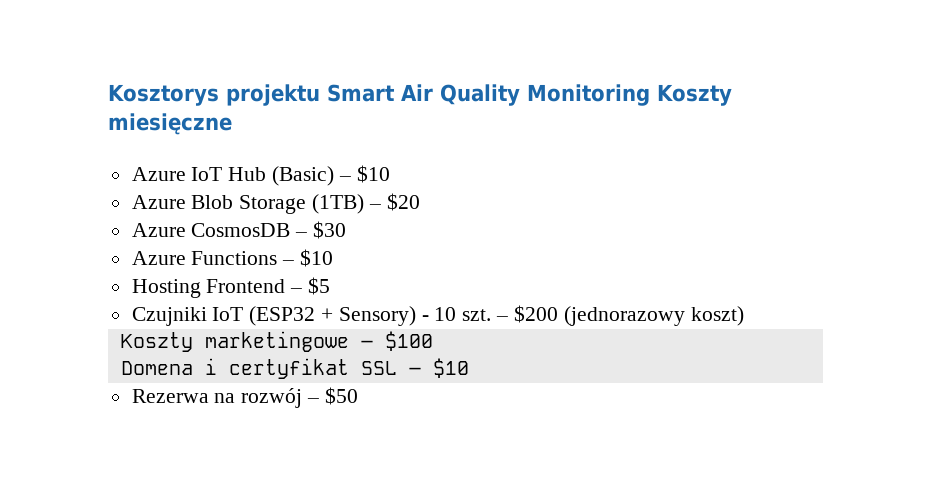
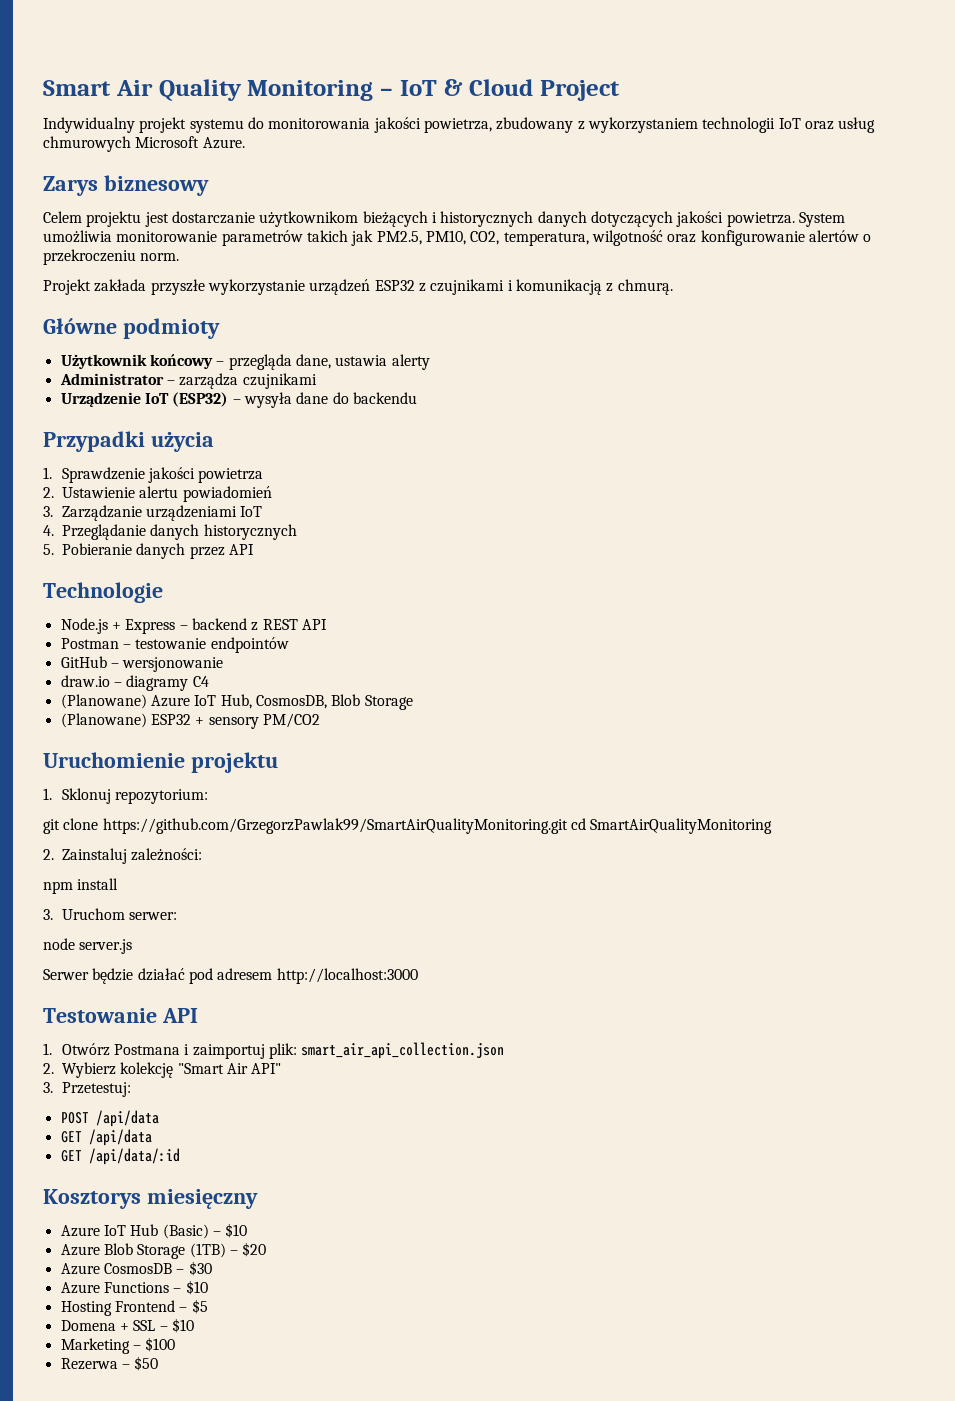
- Kosztorys projektu Smart Air Quality Monitoring Koszty miesięczne
+ Smart Air Quality Monitoring – IoT & Cloud Project
+ Indywidualny projekt systemu do monitorowania jakości powietrza, zbudowany z wykorzystaniem technologii IoT oraz usług chmurowych Microsoft Azure.
+ Zarys biznesowy
+ Celem projektu jest dostarczanie użytkownikom bieżących i historycznych danych dotyczących jakości powietrza. System umożliwia monitorowanie parametrów takich jak PM2.5, PM10, CO2, temperatura, wilgotność oraz konfigurowanie alertów o przekroczeniu norm.
+ Projekt zakłada przyszłe wykorzystanie urządzeń ESP32 z czujnikami i komunikacją z chmurą.
+ Główne podmioty
+ Użytkownik końcowy – przegląda dane, ustawia alerty
+ Administrator – zarządza czujnikami
+ Urządzenie IoT (ESP32) – wysyła dane do backendu
+ Przypadki użycia
+ 1. Sprawdzenie jakości powietrza
+ 2. Ustawienie alertu powiadomień
+ 3. Zarządzanie urządzeniami IoT
+ 4. Przeglądanie danych historycznych
+ 5. Pobieranie danych przez API
+ Technologie
+ Node.js + Express – backend z REST API
+ Postman – testowanie endpointów
+ GitHub – wersjonowanie
+ draw.io – diagramy C4
+ (Planowane) Azure IoT Hub, CosmosDB, Blob Storage
+ (Planowane) ESP32 + sensory PM/CO2
+ Uruchomienie projektu
+ 1. Sklonuj repozytorium:
+ git clone https://github.com/GrzegorzPawlak99/SmartAirQualityMonitoring.git cd SmartAirQualityMonitoring
+ 2. Zainstaluj zależności:
+ npm install
+ 3. Uruchom serwer:
+ node server.js
+ Serwer będzie działać pod adresem http://localhost:3000
+ Testowanie API
+ 1. Otwórz Postmana i zaimportuj plik: smart_air_api_collection.json
+ 2. Wybierz kolekcję "Smart Air API"
+ 3. Przetestuj:
+ POST /api/data
+ GET /api/data
+ GET /api/data/:id
+ Kosztorys miesięczny
- Czujniki IoT (ESP32 + Sensory) - 10 szt. – $200 (jednorazowy koszt)
- Koszty marketingowe – $100
- Domena i certyfikat SSL – $10
+ Domena + SSL – $10
+ Marketing – $100
- Rezerwa na rozwój – $50
+ Rezerwa – $50

